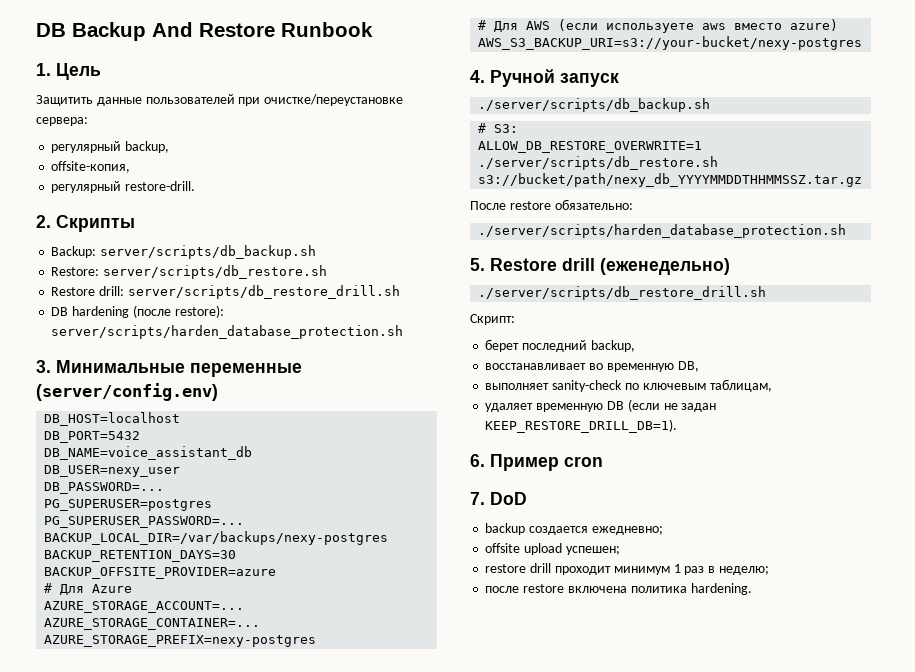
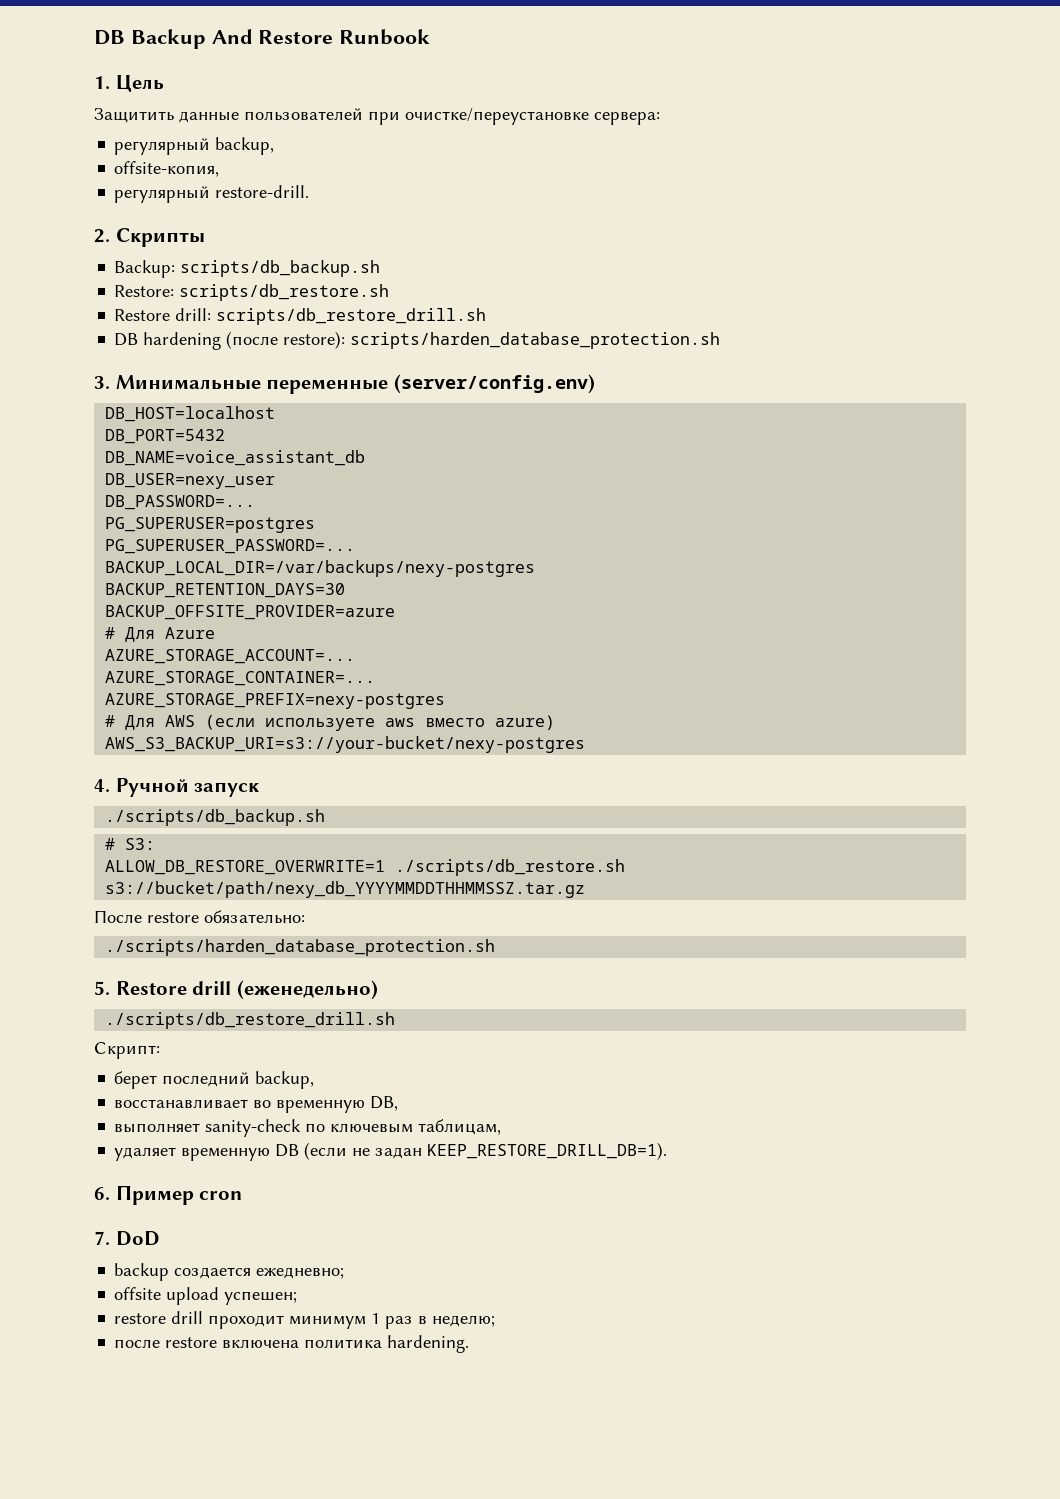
- Backup: server/scripts/db_backup.sh
+ Backup: scripts/db_backup.sh
- Restore: server/scripts/db_restore.sh
+ Restore: scripts/db_restore.sh
- Restore drill: server/scripts/db_restore_drill.sh
+ Restore drill: scripts/db_restore_drill.sh
- DB hardening (после restore): server/scripts/harden_database_protection.sh
+ DB hardening (после restore): scripts/harden_database_protection.sh
- ./server/scripts/db_backup.sh
+ ./scripts/db_backup.sh
- ALLOW_DB_RESTORE_OVERWRITE=1 ./server/scripts/db_restore.sh s3://bucket/path/nexy_db_YYYYMMDDTHHMMSSZ.tar.gz
+ ALLOW_DB_RESTORE_OVERWRITE=1 ./scripts/db_restore.sh s3://bucket/path/nexy_db_YYYYMMDDTHHMMSSZ.tar.gz
- ./server/scripts/harden_database_protection.sh
+ ./scripts/harden_database_protection.sh
- ./server/scripts/db_restore_drill.sh
+ ./scripts/db_restore_drill.sh

